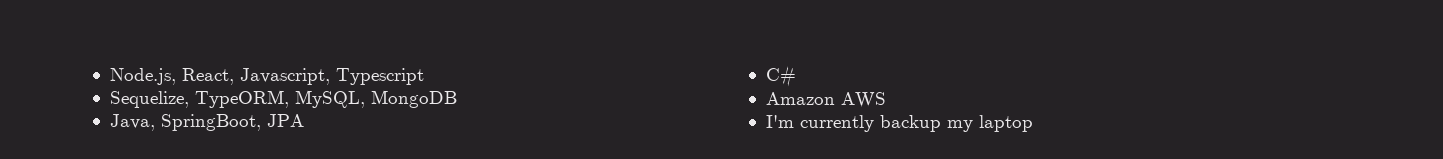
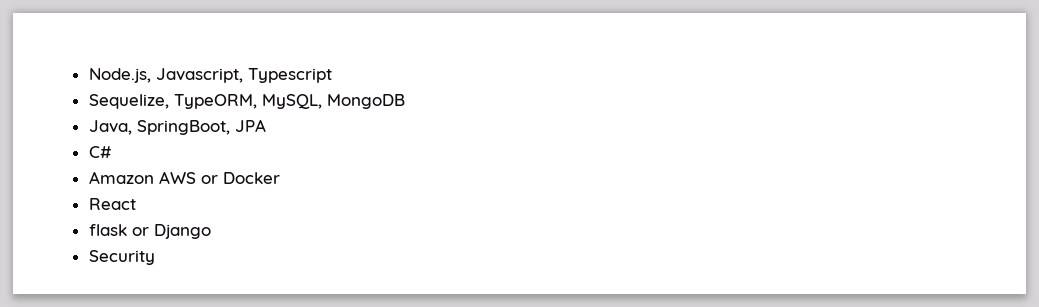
- Node.js, React, Javascript, Typescript
+ Node.js, Javascript, Typescript
- Amazon AWS
- I'm currently backup my laptop
+ Amazon AWS or Docker
+ React
+ flask or Django
+ Security

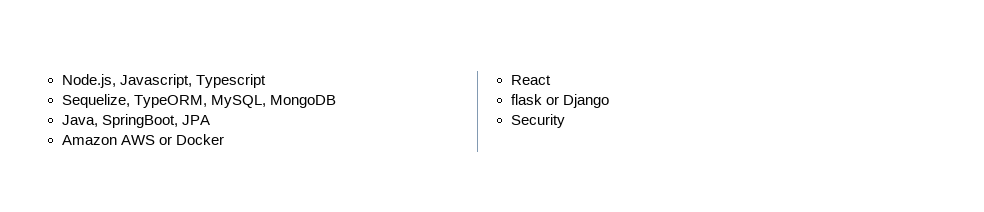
- C#

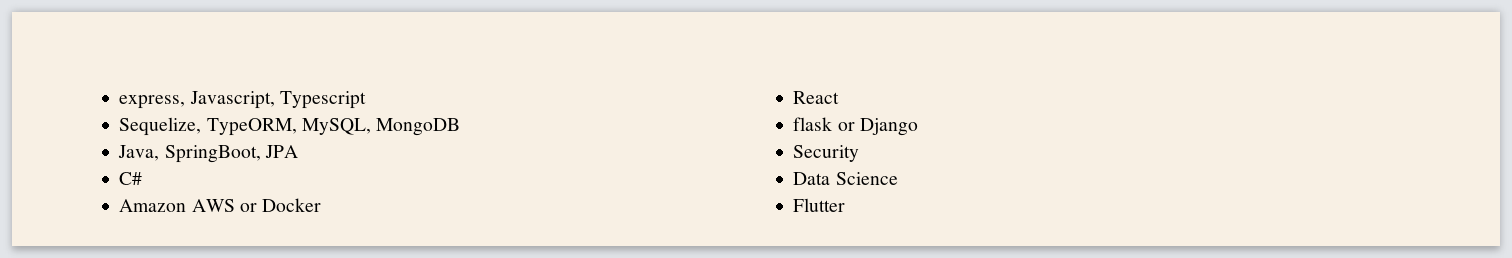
- Node.js, Javascript, Typescript
+ express, Javascript, Typescript
+ C#
+ Data Science
+ Flutter

